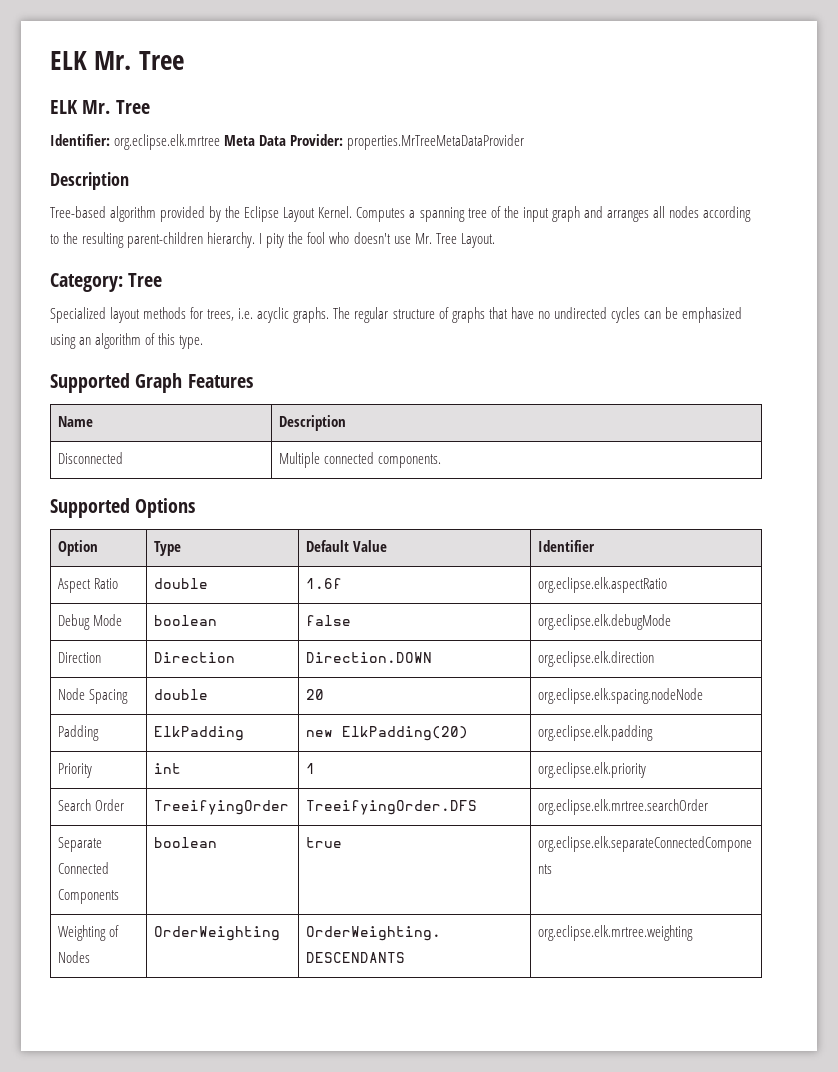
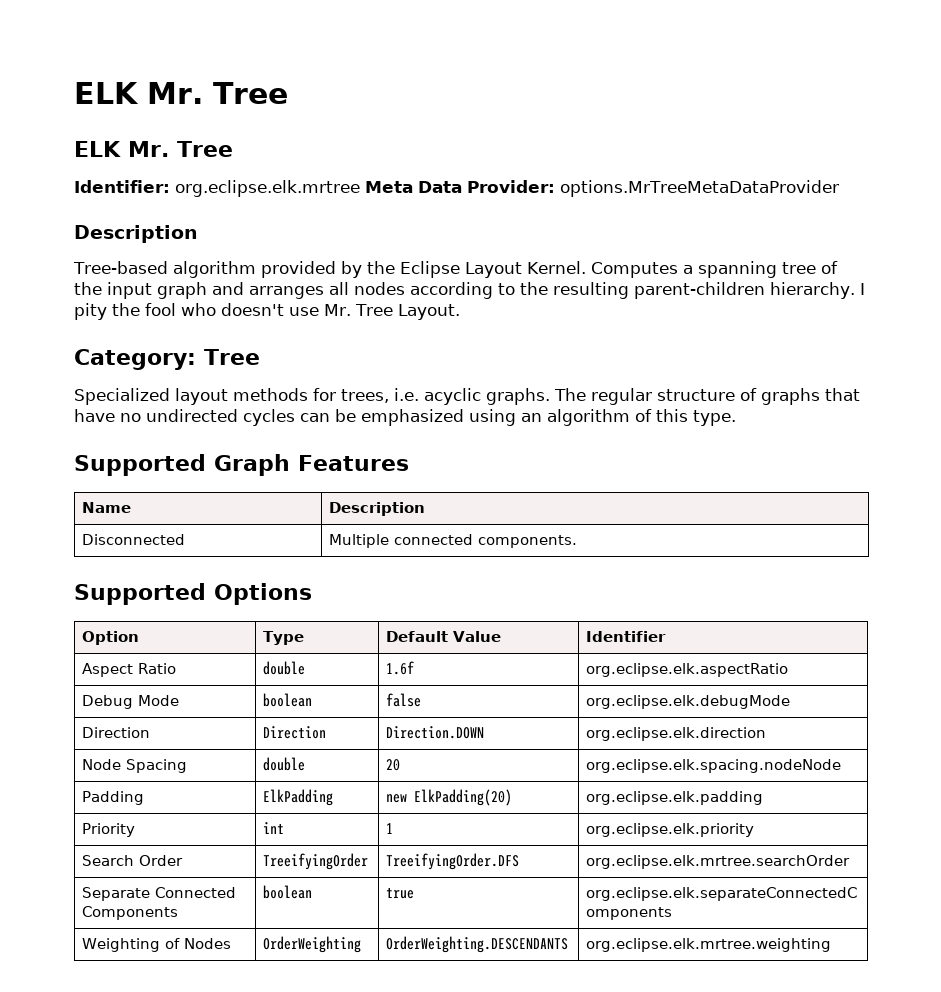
- Identifier: org.eclipse.elk.mrtree Meta Data Provider: properties.MrTreeMetaDataProvider
+ Identifier: org.eclipse.elk.mrtree Meta Data Provider: options.MrTreeMetaDataProvider

